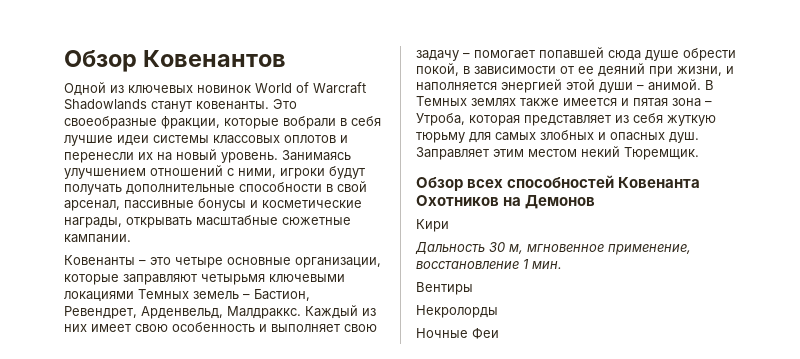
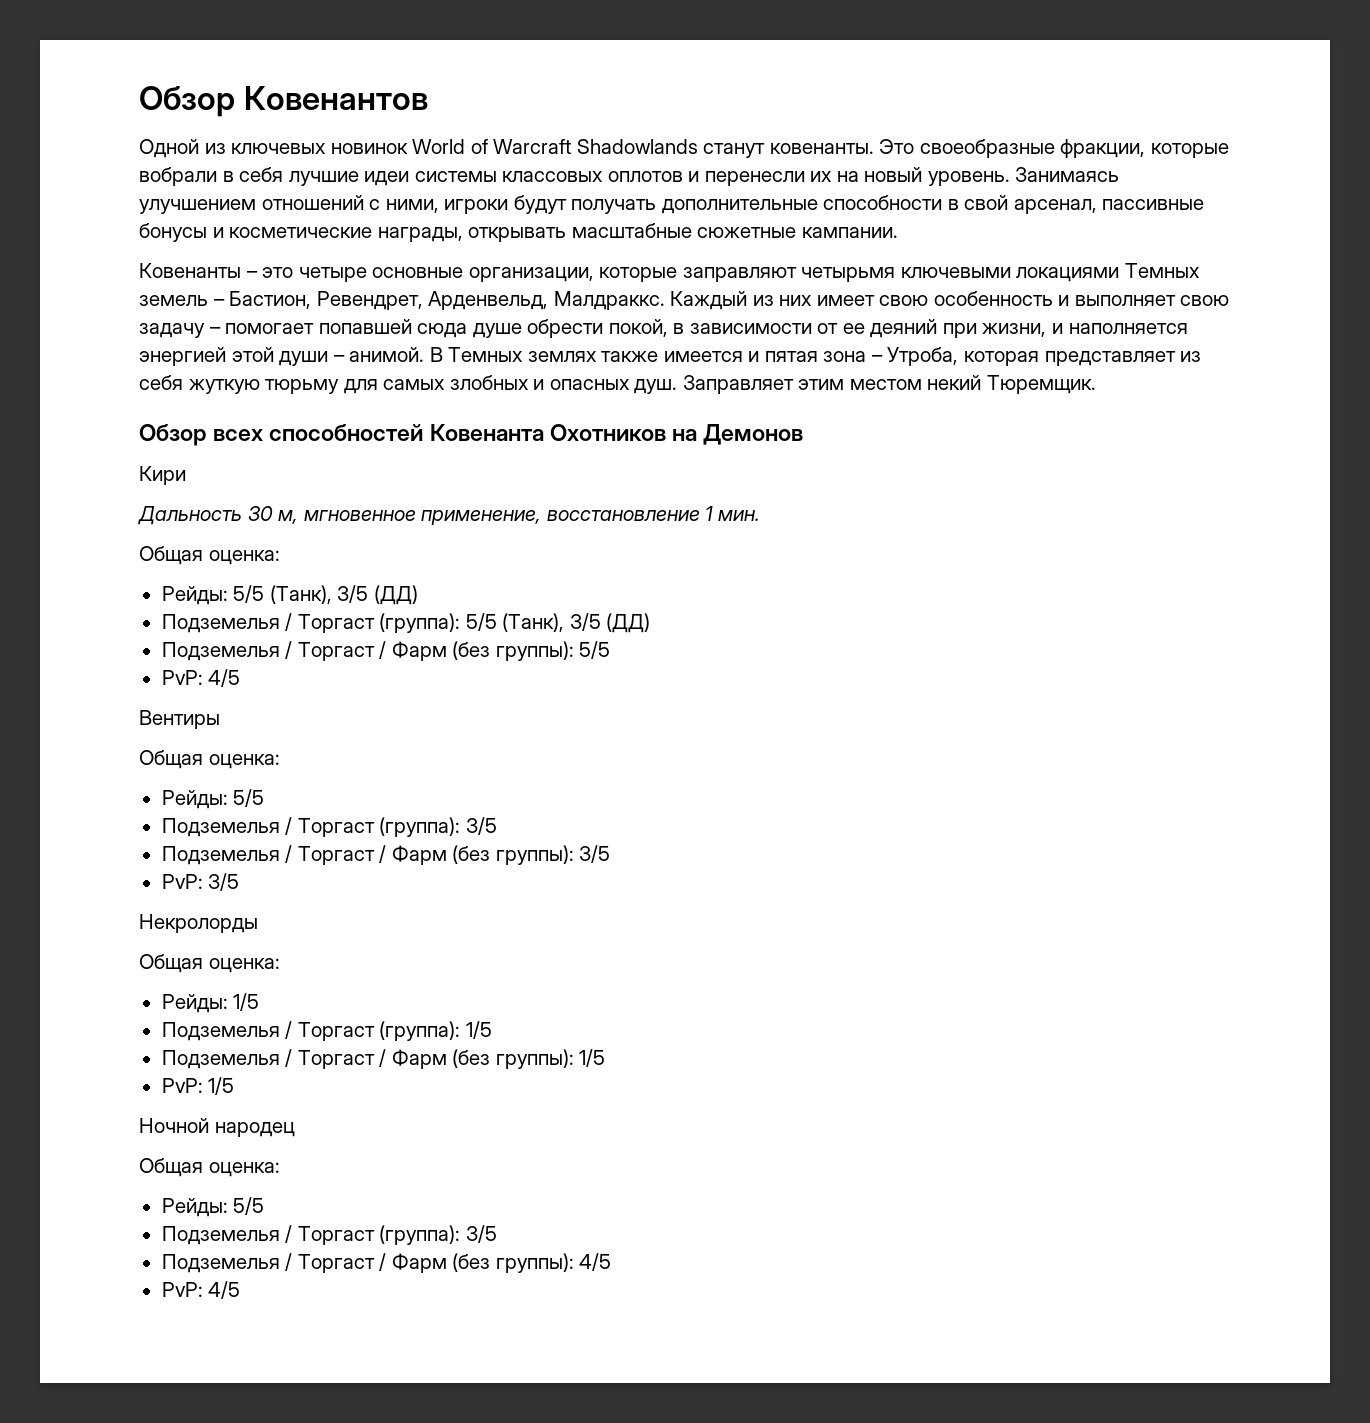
  Дальность 30 м, мгновенное применение, восстановление 1 мин.
+ Общая оценка:
+ Рейды: 5/5 (Танк), 3/5 (ДД)
+ Подземелья / Торгаст (группа): 5/5 (Танк), 3/5 (ДД)
+ Подземелья / Торгаст / Фарм (без группы): 5/5
+ PvP: 4/5
  Вентиры
+ Общая оценка:
+ Рейды: 5/5
+ Подземелья / Торгаст (группа): 3/5
+ Подземелья / Торгаст / Фарм (без группы): 3/5
+ PvP: 3/5
  Некролорды
- Ночные Феи
+ Общая оценка:
+ Рейды: 1/5
+ Подземелья / Торгаст (группа): 1/5
+ Подземелья / Торгаст / Фарм (без группы): 1/5
+ PvP: 1/5
+ Ночной народец
+ Общая оценка:
+ Рейды: 5/5
+ Подземелья / Торгаст (группа): 3/5
+ Подземелья / Торгаст / Фарм (без группы): 4/5
+ PvP: 4/5

